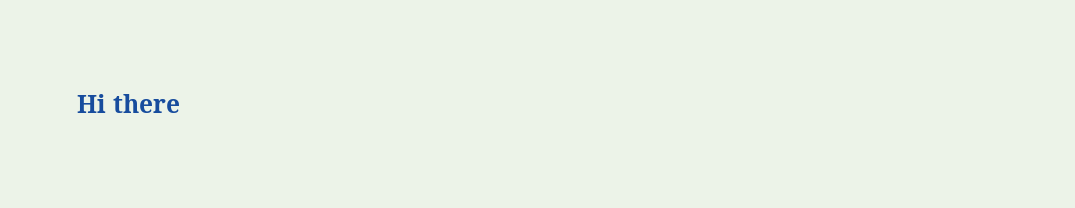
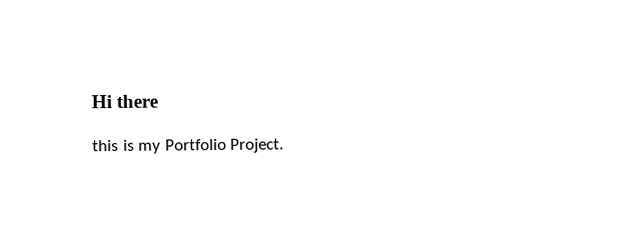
+ this is my Portfolio Project.

